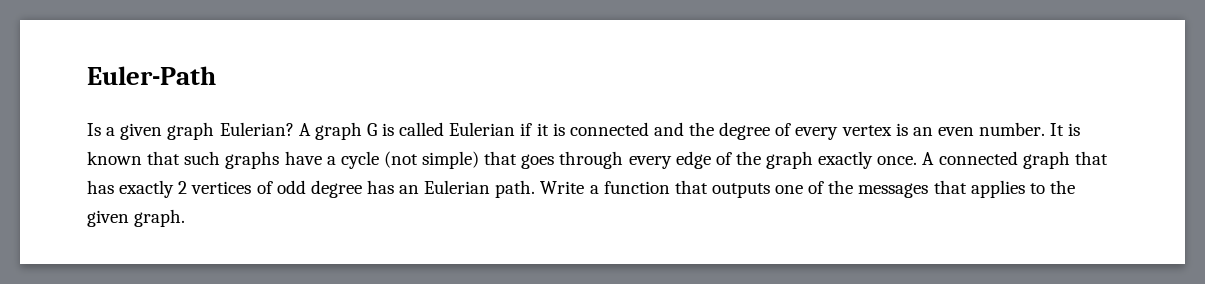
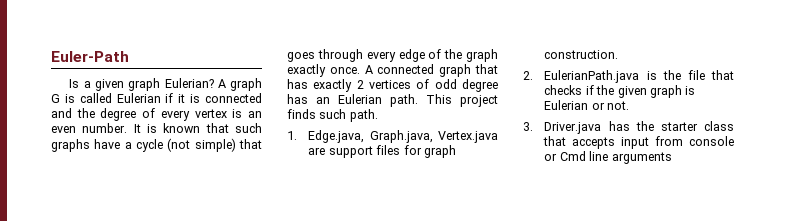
- Write a function that outputs one of the messages that applies to the given graph.
+ This project finds such path.
+ 1. Edge.java, Graph.java, Vertex.java are support files for graph construction.
+ 2. EulerianPath.java is the file that checks if the given graph is Eulerian or not.
+ 3. Driver.java has the starter class that accepts input from console or Cmd line arguments

